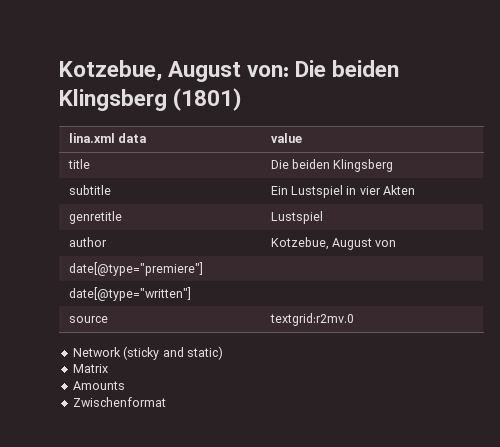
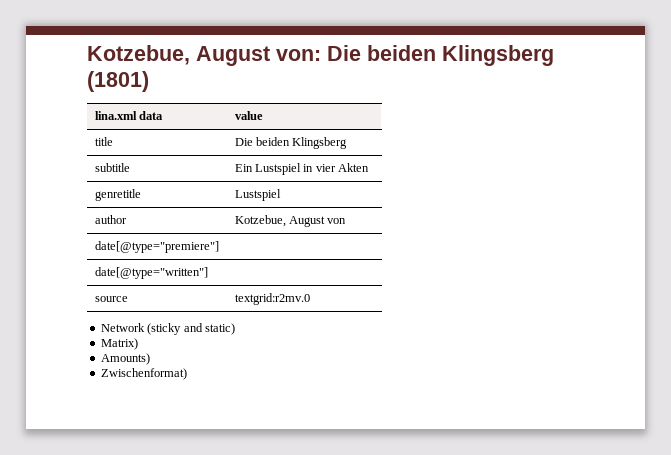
- Matrix
- Amounts
- Zwischenformat
+ Matrix)
+ Amounts)
+ Zwischenformat)

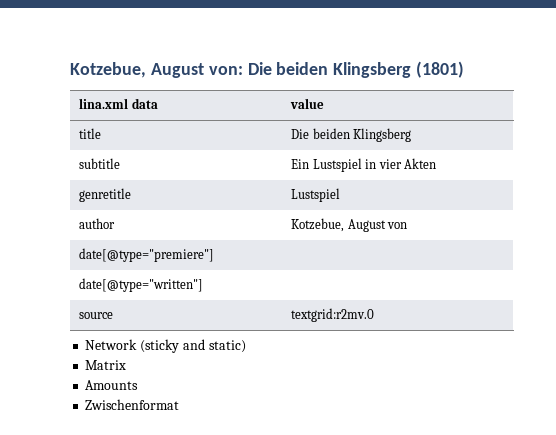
- Matrix)
- Amounts)
- Zwischenformat)
+ Matrix
+ Amounts
+ Zwischenformat

